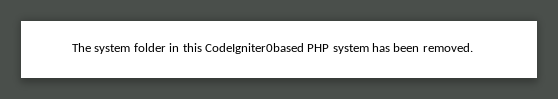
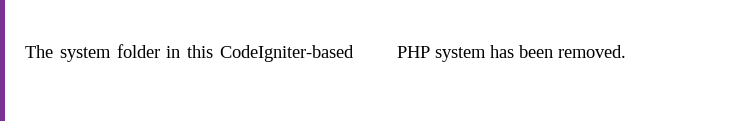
- The system folder in this CodeIgniter0based PHP system has been removed.
+ The system folder in this CodeIgniter-based PHP system has been removed.

